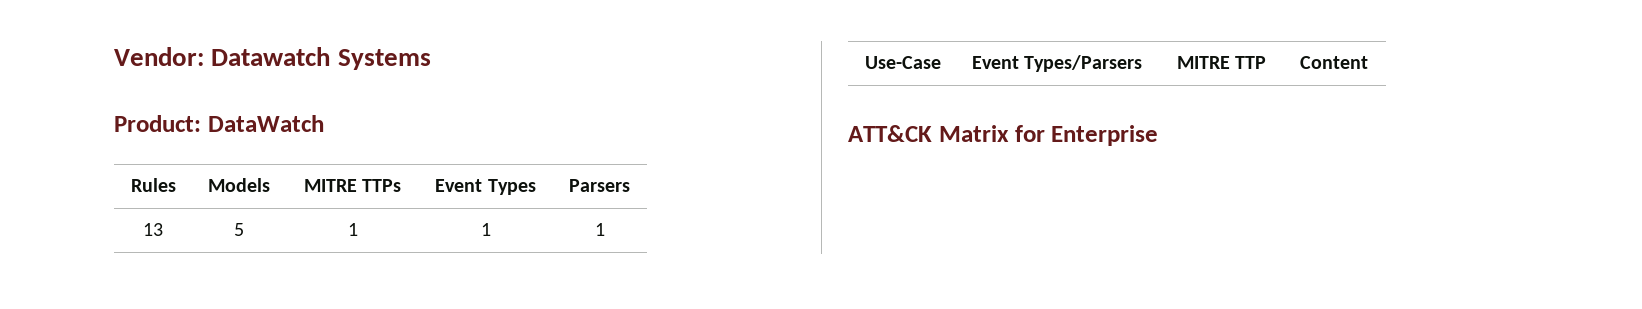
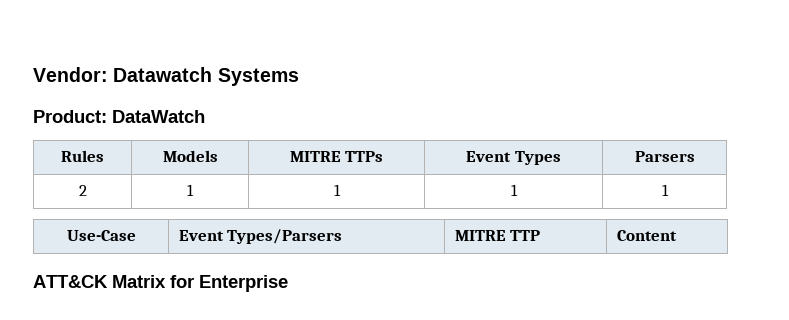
- 13 | 5 | 1 | 1 | 1
+ 2 | 1 | 1 | 1 | 1

